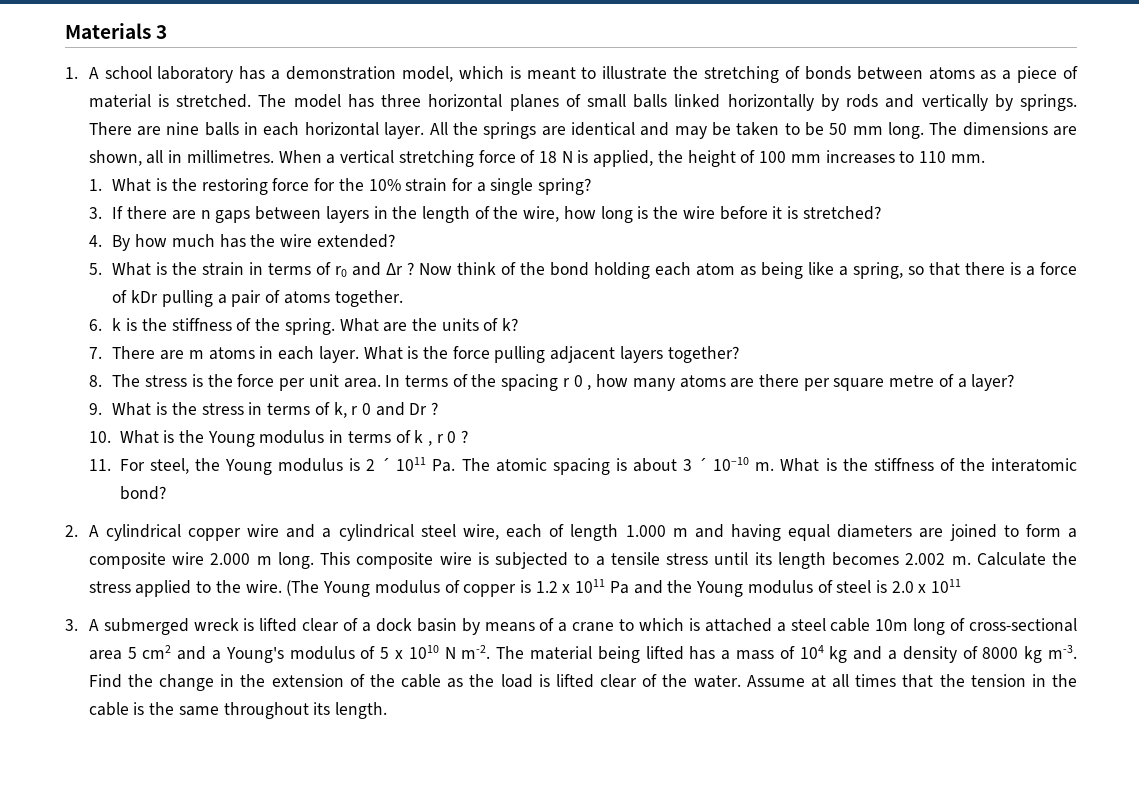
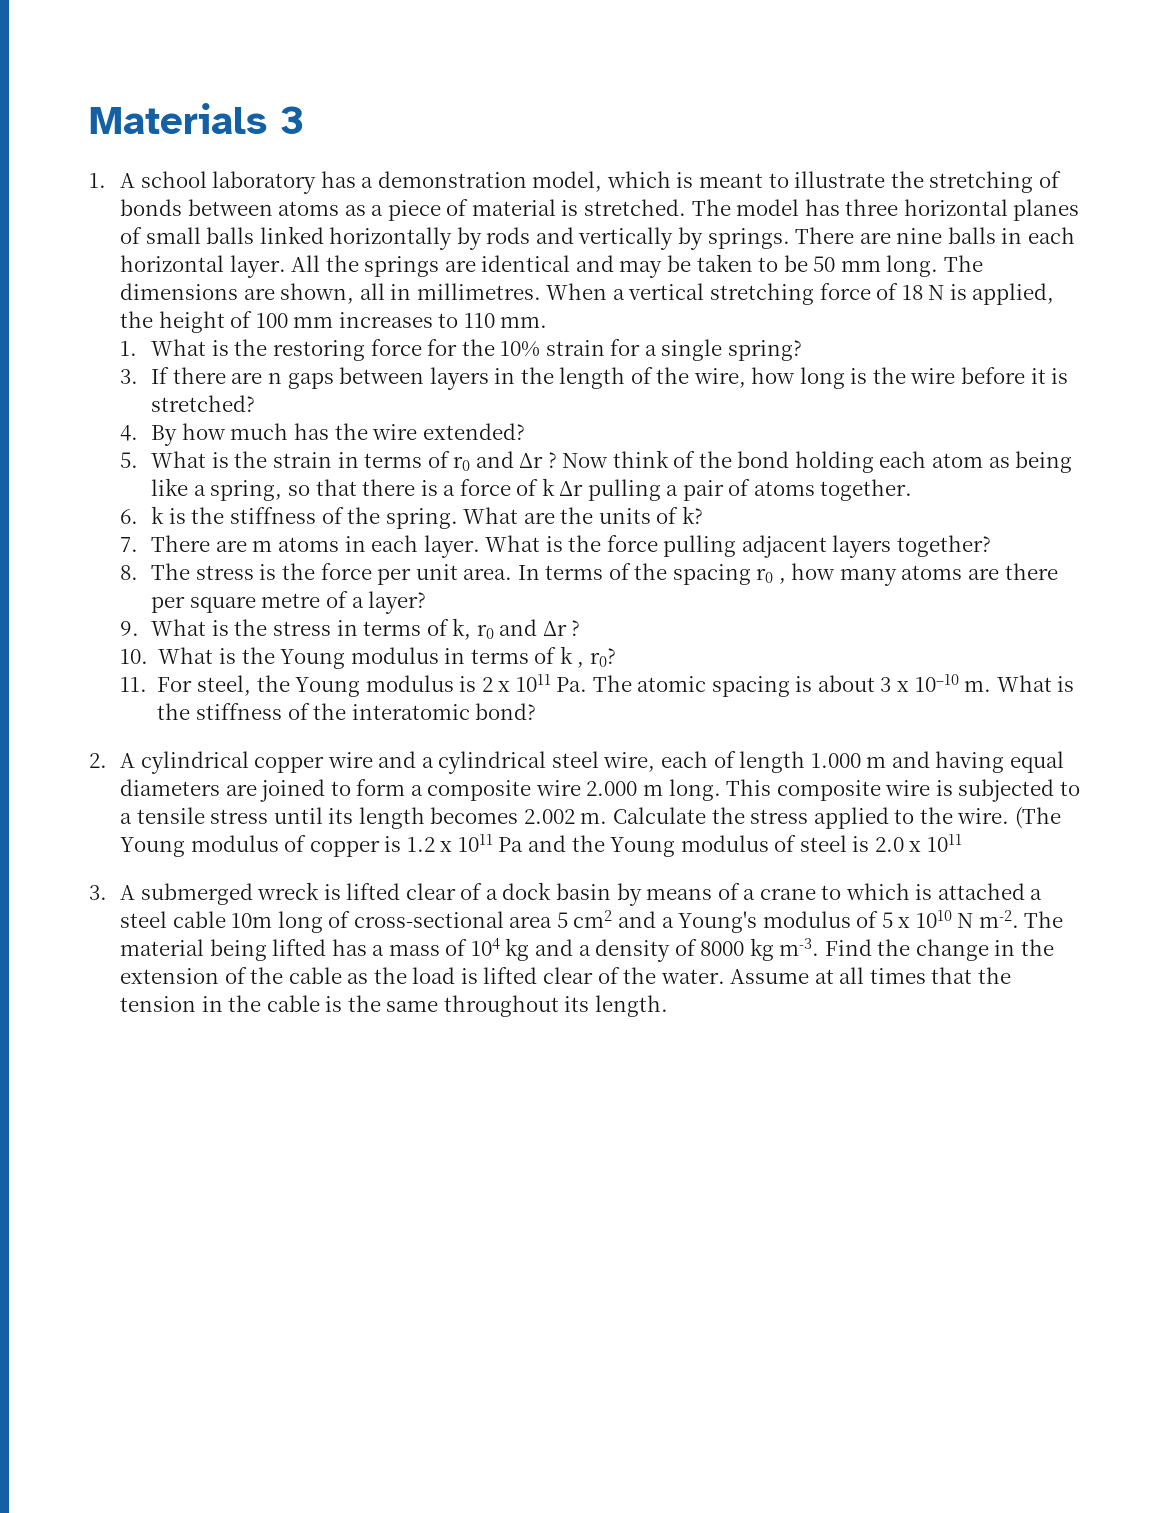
- Now think of the bond holding each atom as being like a spring, so that there is a force of kDr pulling a pair of atoms together.
+ Now think of the bond holding each atom as being like a spring, so that there is a force of k Δr pulling a pair of atoms together.
- In terms of the spacing r 0 , how many atoms are there per square metre of a layer?
+ In terms of the spacing r0 , how many atoms are there per square metre of a layer?
- 9. What is the stress in terms of k, r 0 and Dr ?
+ 9. What is the stress in terms of k, r0 and Δr ?
- 10. What is the Young modulus in terms of k , r 0 ?
+ 10. What is the Young modulus in terms of k , r0?
- 11. For steel, the Young modulus is 2 ´ 1011 Pa. The atomic spacing is about 3 ´ 10–10 m.
+ 11. For steel, the Young modulus is 2 x 1011 Pa. The atomic spacing is about 3 x 10–10 m.

